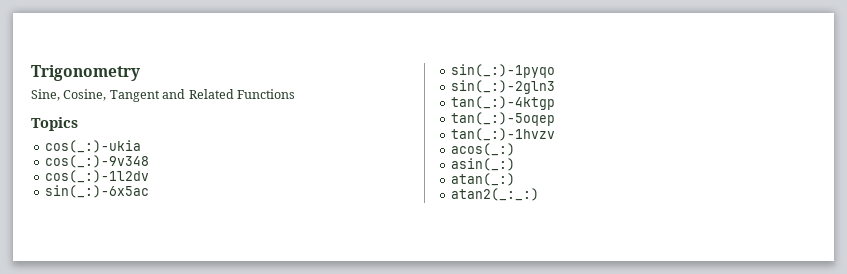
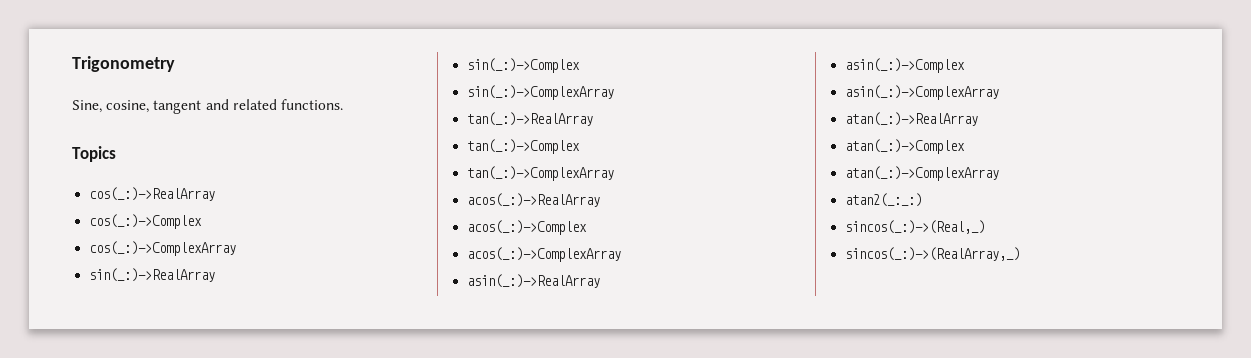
- Sine, Cosine, Tangent and Related Functions
+ Sine, cosine, tangent and related functions.
  Topics
- cos(_:)-ukia
- cos(_:)-9v348
- cos(_:)-1l2dv
- sin(_:)-6x5ac
- sin(_:)-1pyqo
- sin(_:)-2gln3
- tan(_:)-4ktgp
- tan(_:)-5oqep
- tan(_:)-1hvzv
- acos(_:)
- asin(_:)
- atan(_:)
+ cos(_:)->RealArray
+ cos(_:)->Complex
+ cos(_:)->ComplexArray
+ sin(_:)->RealArray
+ sin(_:)->Complex
+ sin(_:)->ComplexArray
+ tan(_:)->RealArray
+ tan(_:)->Complex
+ tan(_:)->ComplexArray
+ acos(_:)->RealArray
+ acos(_:)->Complex
+ acos(_:)->ComplexArray
+ asin(_:)->RealArray
+ asin(_:)->Complex
+ asin(_:)->ComplexArray
+ atan(_:)->RealArray
+ atan(_:)->Complex
+ atan(_:)->ComplexArray
+ sincos(_:)->(Real,_)
+ sincos(_:)->(RealArray,_)

